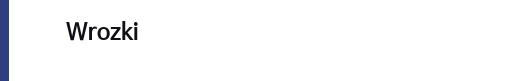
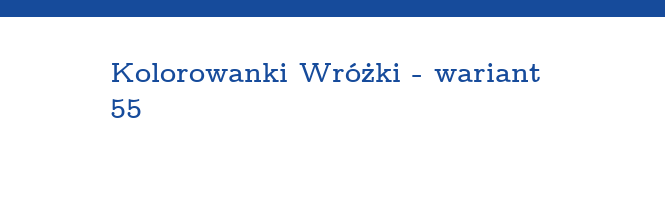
- Wrozki
+ Kolorowanki Wróżki - wariant 55

